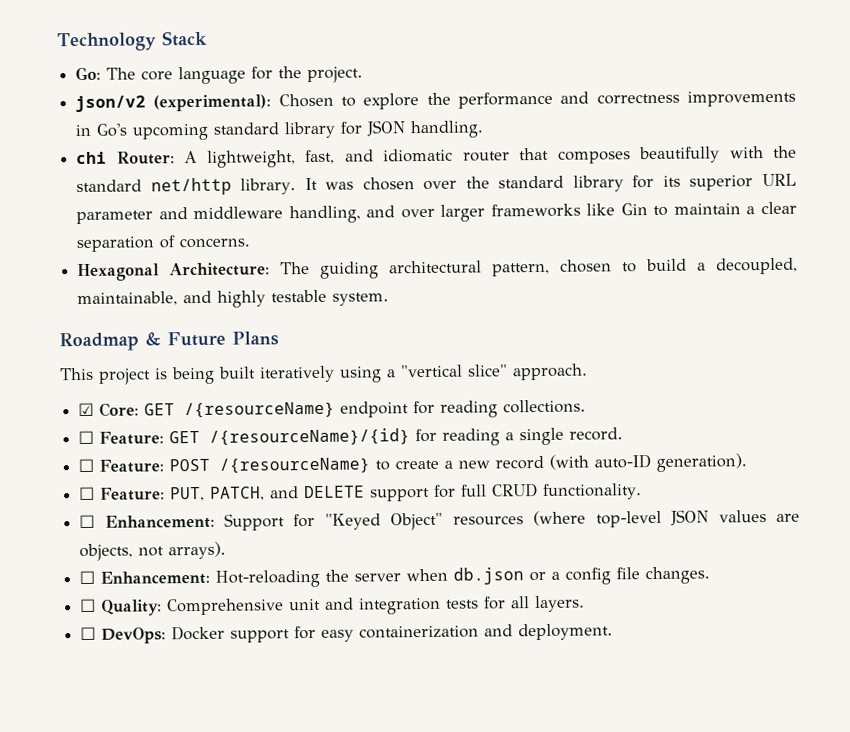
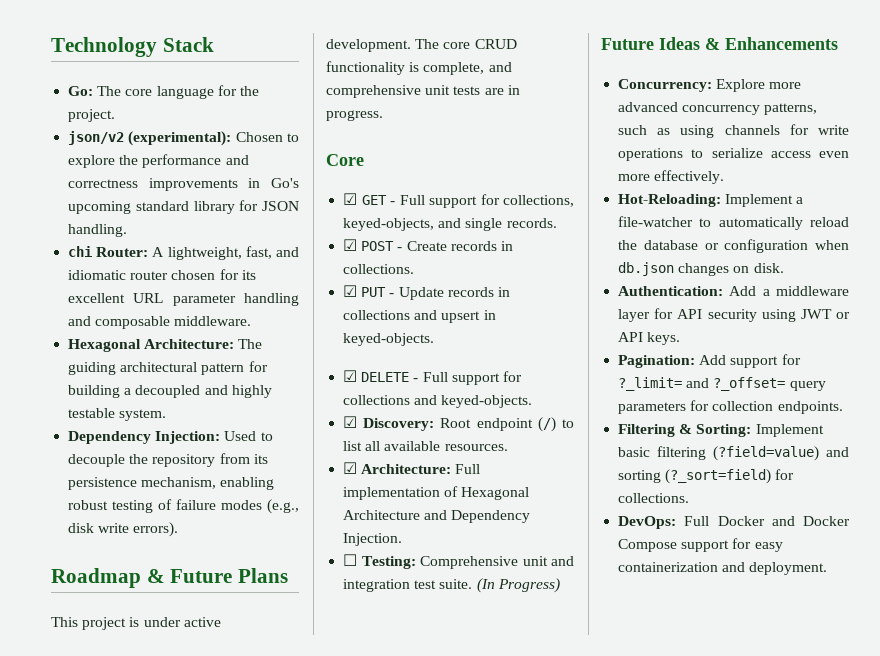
- chi Router: A lightweight, fast, and idiomatic router that composes beautifully with the standard net/http library. It was chosen over the standard library for its superior URL parameter and middleware handling, and over larger frameworks like Gin to maintain a clear separation of concerns.
+ chi Router: A lightweight, fast, and idiomatic router chosen for its excellent URL parameter handling and composable middleware.
- Hexagonal Architecture: The guiding architectural pattern, chosen to build a decoupled, maintainable, and highly testable system.
+ Hexagonal Architecture: The guiding architectural pattern for building a decoupled and highly testable system.
+ Dependency Injection: Used to decouple the repository from its persistence mechanism, enabling robust testing of failure modes (e.g., disk write errors).
- This project is being built iteratively using a "vertical slice" approach.
- ☑ Core: GET /{resourceName} endpoint for reading collections.
- ☐ Feature: GET /{resourceName}/{id} for reading a single record.
- ☐ Feature: POST /{resourceName} to create a new record (with auto-ID generation).
- ☐ Feature: PUT, PATCH, and DELETE support for full CRUD functionality.
- ☐ Enhancement: Support for "Keyed Object" resources (where top-level JSON values are objects, not arrays).
- ☐ Enhancement: Hot-reloading the server when db.json or a config file changes.
- ☐ Quality: Comprehensive unit and integration tests for all layers.
- ☐ DevOps: Docker support for easy containerization and deployment.
+ This project is under active development. The core CRUD functionality is complete, and comprehensive unit tests are in progress.
+ Core
+ ☑ GET - Full support for collections, keyed-objects, and single records.
+ ☑ POST - Create records in collections.
+ ☑ PUT - Update records in collections and upsert in keyed-objects.
+ ☑ DELETE - Full support for collections and keyed-objects.
+ ☑ Discovery: Root endpoint (/) to list all available resources.
+ ☑ Architecture: Full implementation of Hexagonal Architecture and Dependency Injection.
+ ☐ Testing: Comprehensive unit and integration test suite. (In Progress)
+ Future Ideas & Enhancements
+ Concurrency: Explore more advanced concurrency patterns, such as using channels for write operations to serialize access even more effectively.
+ Hot-Reloading: Implement a file-watcher to automatically reload the database or configuration when db.json changes on disk.
+ Authentication: Add a middleware layer for API security using JWT or API keys.
+ Pagination: Add support for ?_limit= and ?_offset= query parameters for collection endpoints.
+ Filtering & Sorting: Implement basic filtering (?field=value) and sorting (?_sort=field) for collections.
+ DevOps: Full Docker and Docker Compose support for easy containerization and deployment.

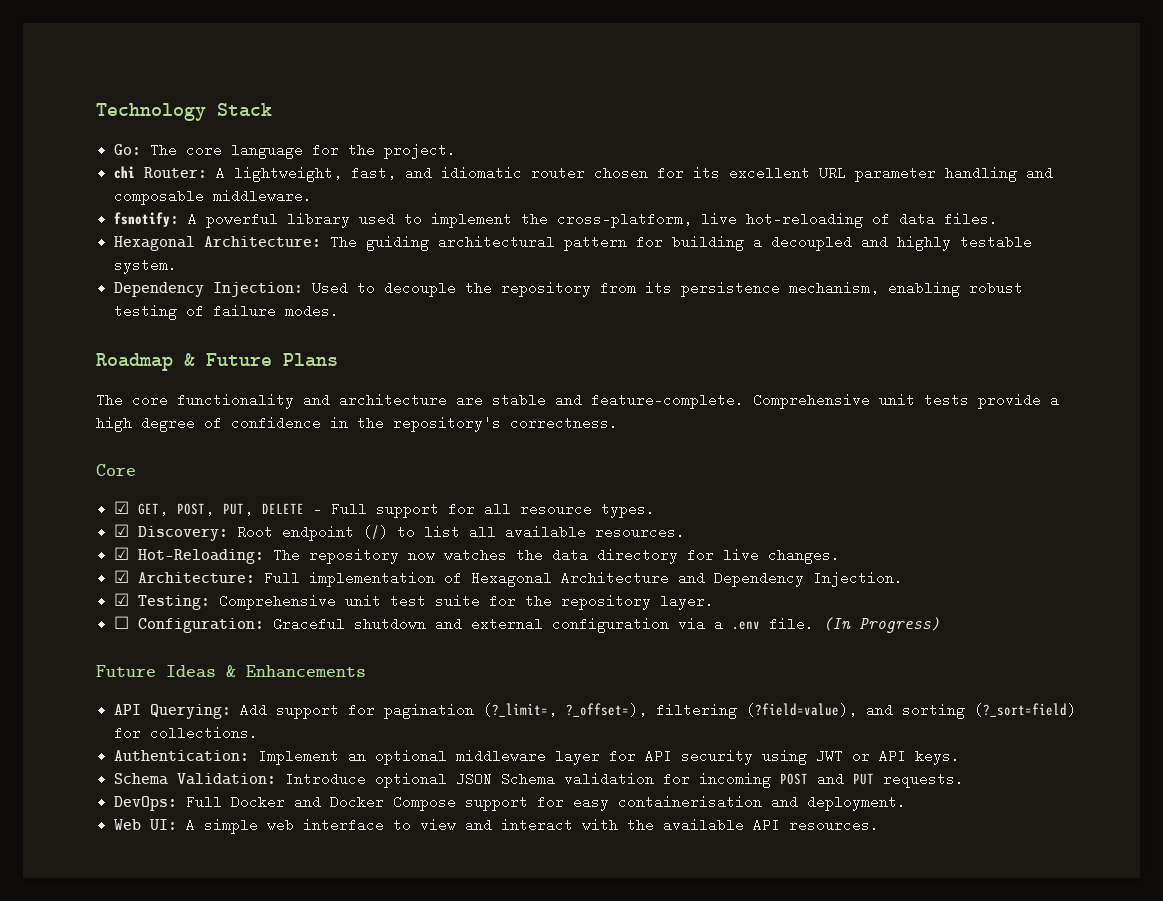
- json/v2 (experimental): Chosen to explore the performance and correctness improvements in Go's upcoming standard library for JSON handling.
+ fsnotify: A powerful library used to implement the cross-platform, live hot-reloading of data files.
- Dependency Injection: Used to decouple the repository from its persistence mechanism, enabling robust testing of failure modes (e.g., disk write errors).
+ Dependency Injection: Used to decouple the repository from its persistence mechanism, enabling robust testing of failure modes.
- This project is under active development. The core CRUD functionality is complete, and comprehensive unit tests are in progress.
+ The core functionality and architecture are stable and feature-complete. Comprehensive unit tests provide a high degree of confidence in the repository's correctness.
  Core
- ☑ GET - Full support for collections, keyed-objects, and single records.
- ☑ POST - Create records in collections.
- ☑ PUT - Update records in collections and upsert in keyed-objects.
- ☑ DELETE - Full support for collections and keyed-objects.
+ ☑ GET, POST, PUT, DELETE - Full support for all resource types.
+ ☑ Hot-Reloading: The repository now watches the data directory for live changes.
- ☐ Testing: Comprehensive unit and integration test suite.
+ ☑ Testing: Comprehensive unit test suite for the repository layer.
+ ☐ Configuration: Graceful shutdown and external configuration via a .env file.
- Concurrency: Explore more advanced concurrency patterns, such as using channels for write operations to serialize access even more effectively.
- Hot-Reloading: Implement a file-watcher to automatically reload the database or configuration when db.json changes on disk.
- Authentication: Add a middleware layer for API security using JWT or API keys.
+ API Querying: Add support for pagination (?_limit=, ?_offset=), filtering (?field=value), and sorting (?_sort=field) for collections.
+ Authentication: Implement an optional middleware layer for API security using JWT or API keys.
- Pagination: Add support for ?_limit= and ?_offset= query parameters for collection endpoints.
- Filtering & Sorting: Implement basic filtering (?field=value) and sorting (?_sort=field) for collections.
+ Schema Validation: Introduce optional JSON Schema validation for incoming POST and PUT requests.
- DevOps: Full Docker and Docker Compose support for easy containerization and deployment.
+ DevOps: Full Docker and Docker Compose support for easy containerisation and deployment.
+ Web UI: A simple web interface to view and interact with the available API resources.

